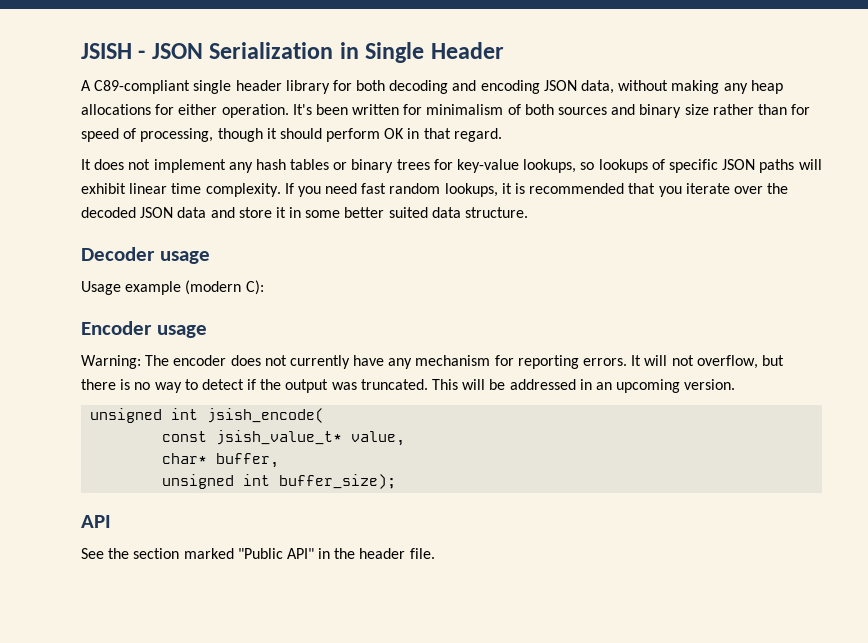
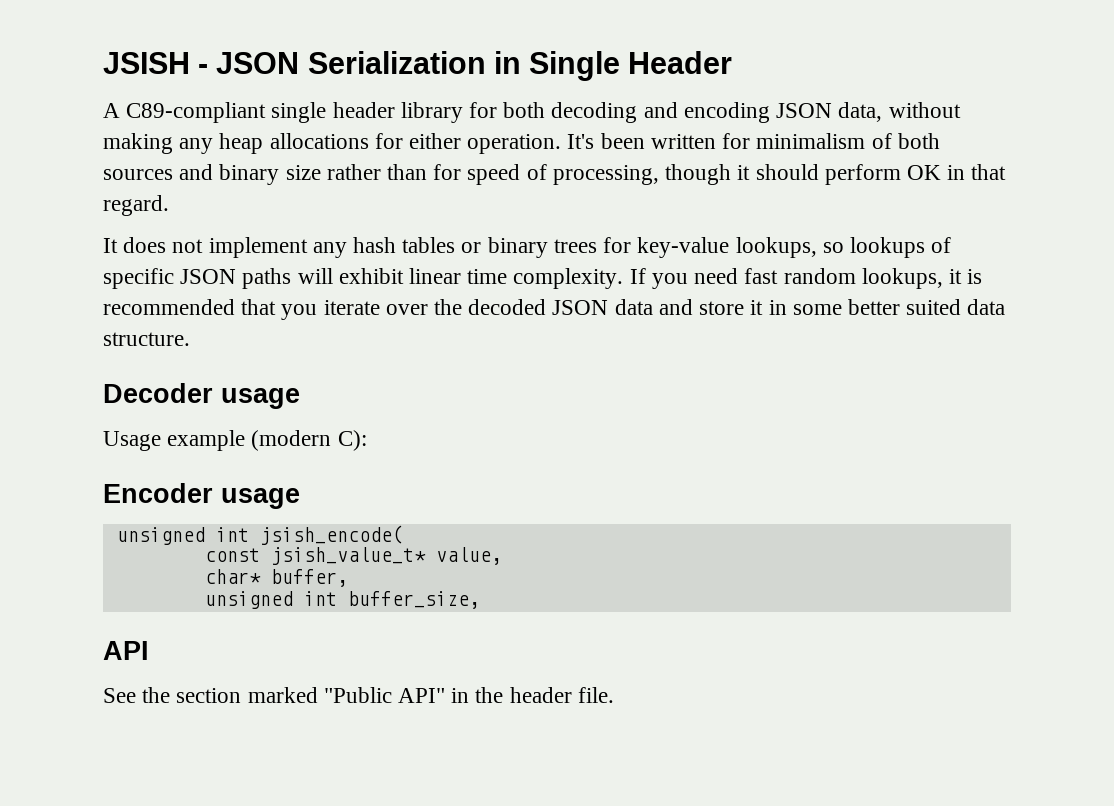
- Warning: The encoder does not currently have any mechanism for reporting errors. It will not overflow, but there is no way to detect if the output was truncated. This will be addressed in an upcoming version.
- unsigned int buffer_size);
+ unsigned int buffer_size,

